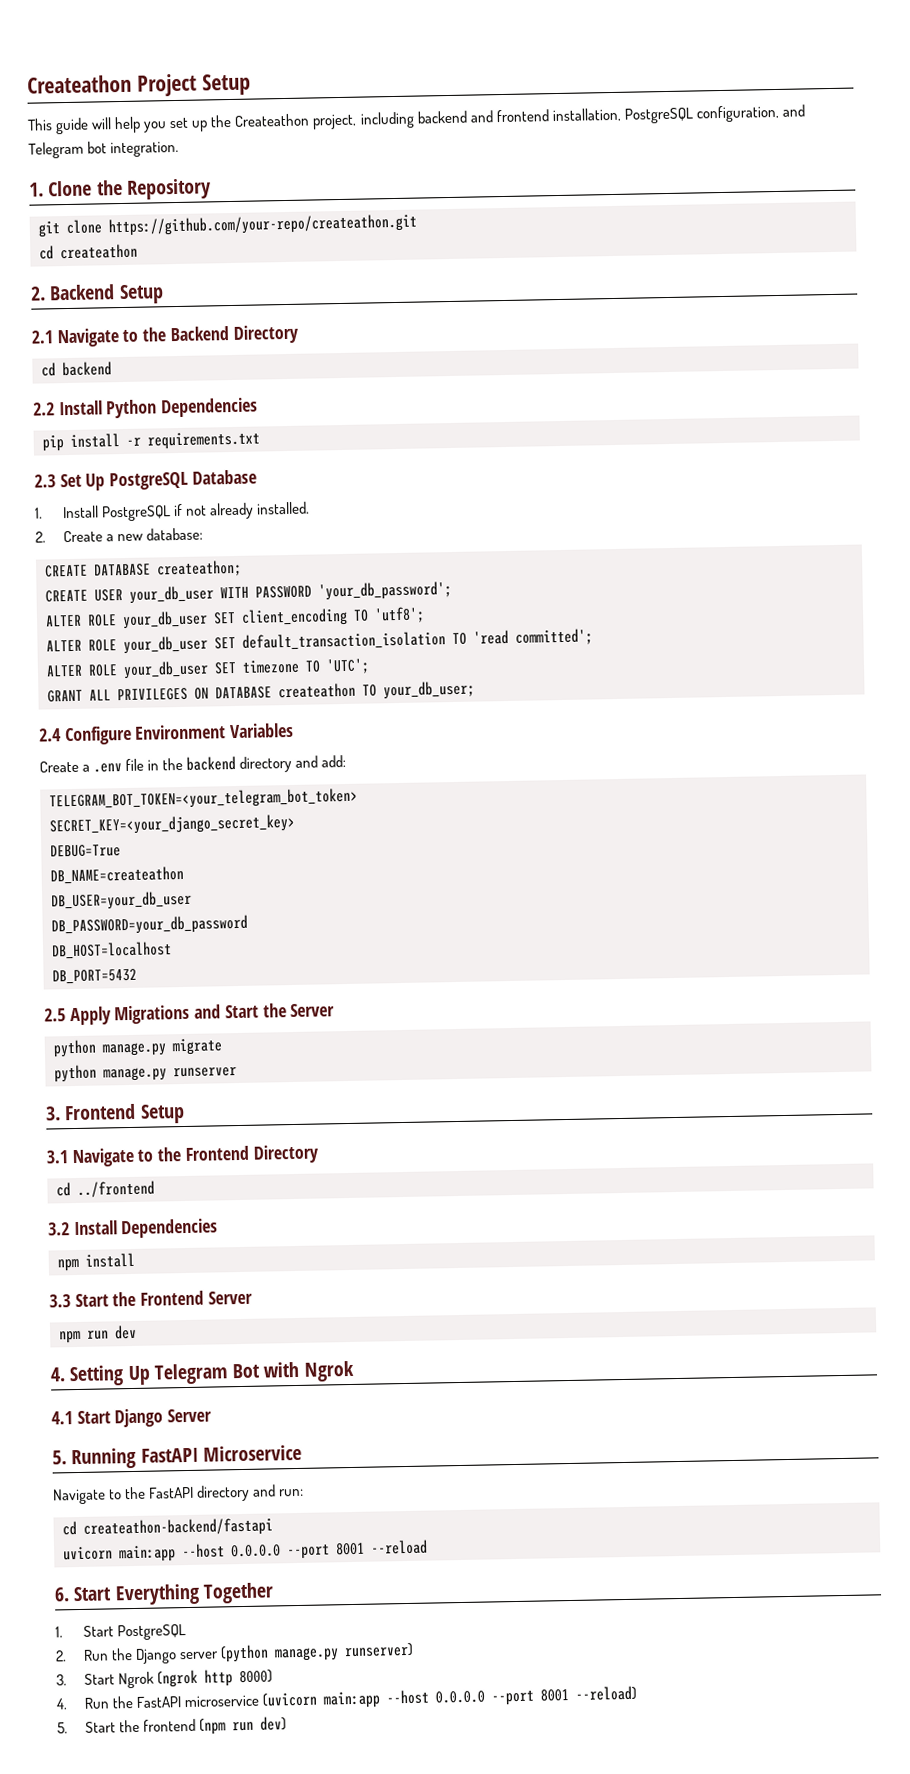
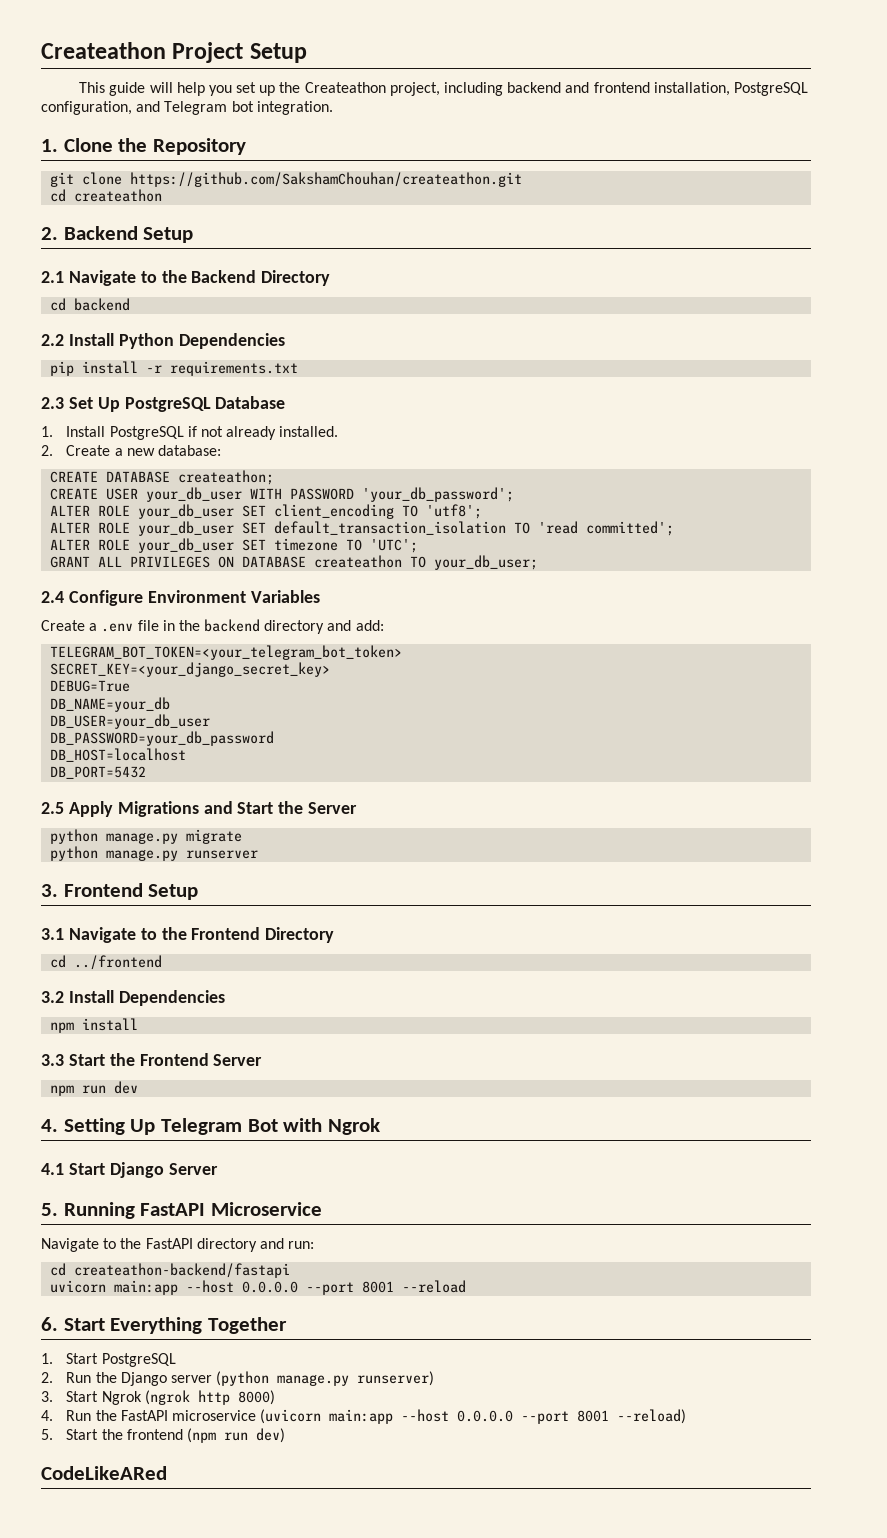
- git clone https://github.com/your-repo/createathon.git
+ git clone https://github.com/SakshamChouhan/createathon.git
- DB_NAME=createathon
+ DB_NAME=your_db
+ CodeLikeARed

